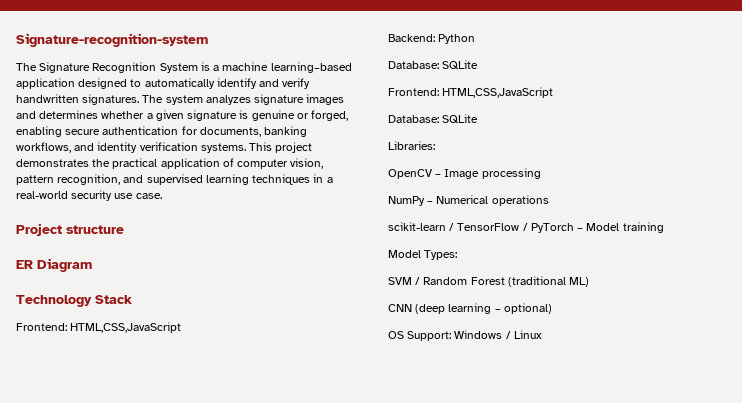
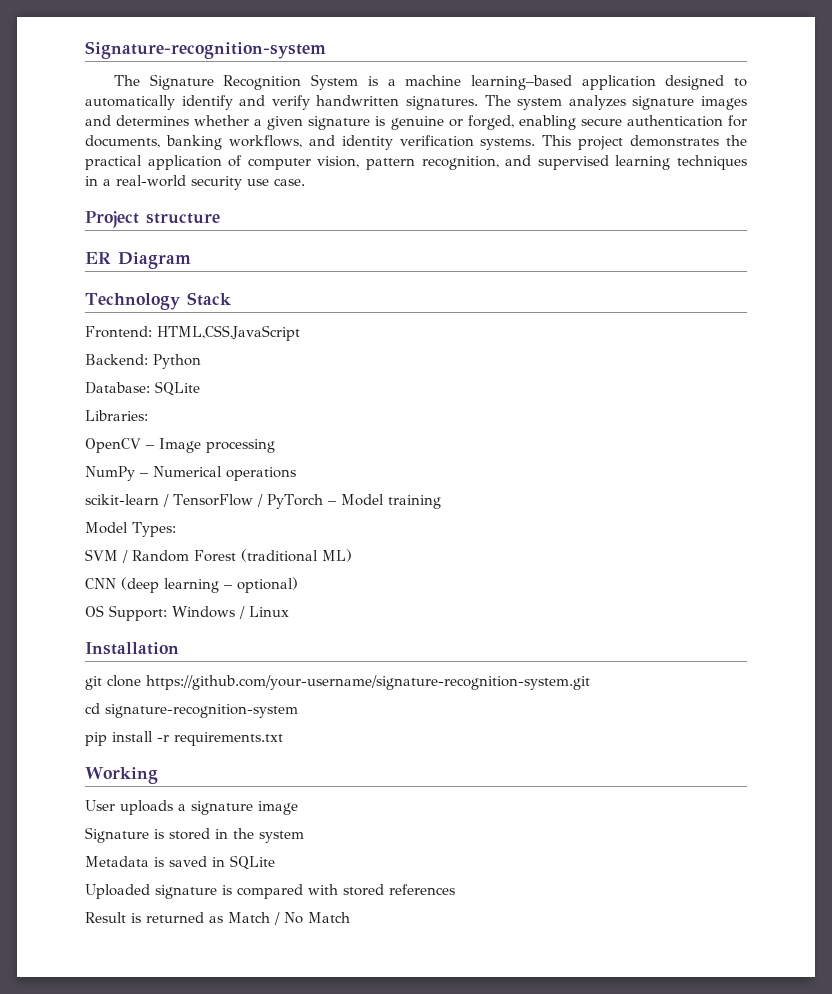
  Backend: Python
- Database: SQLite
- Frontend: HTML,CSS,JavaScript
+ Installation
+ git clone https://github.com/your-username/signature-recognition-system.git
+ cd signature-recognition-system
+ pip install -r requirements.txt
+ Working
+ User uploads a signature image
+ Signature is stored in the system
+ Metadata is saved in SQLite
+ Uploaded signature is compared with stored references
+ Result is returned as Match / No Match

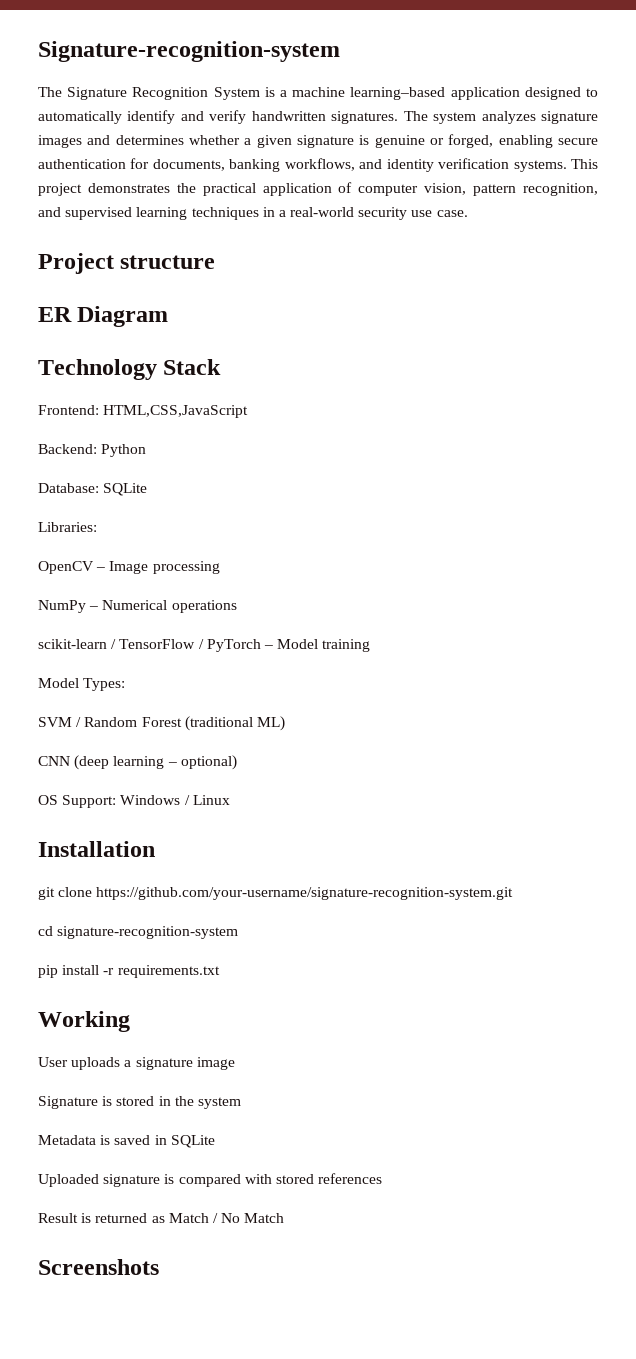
+ Screenshots

